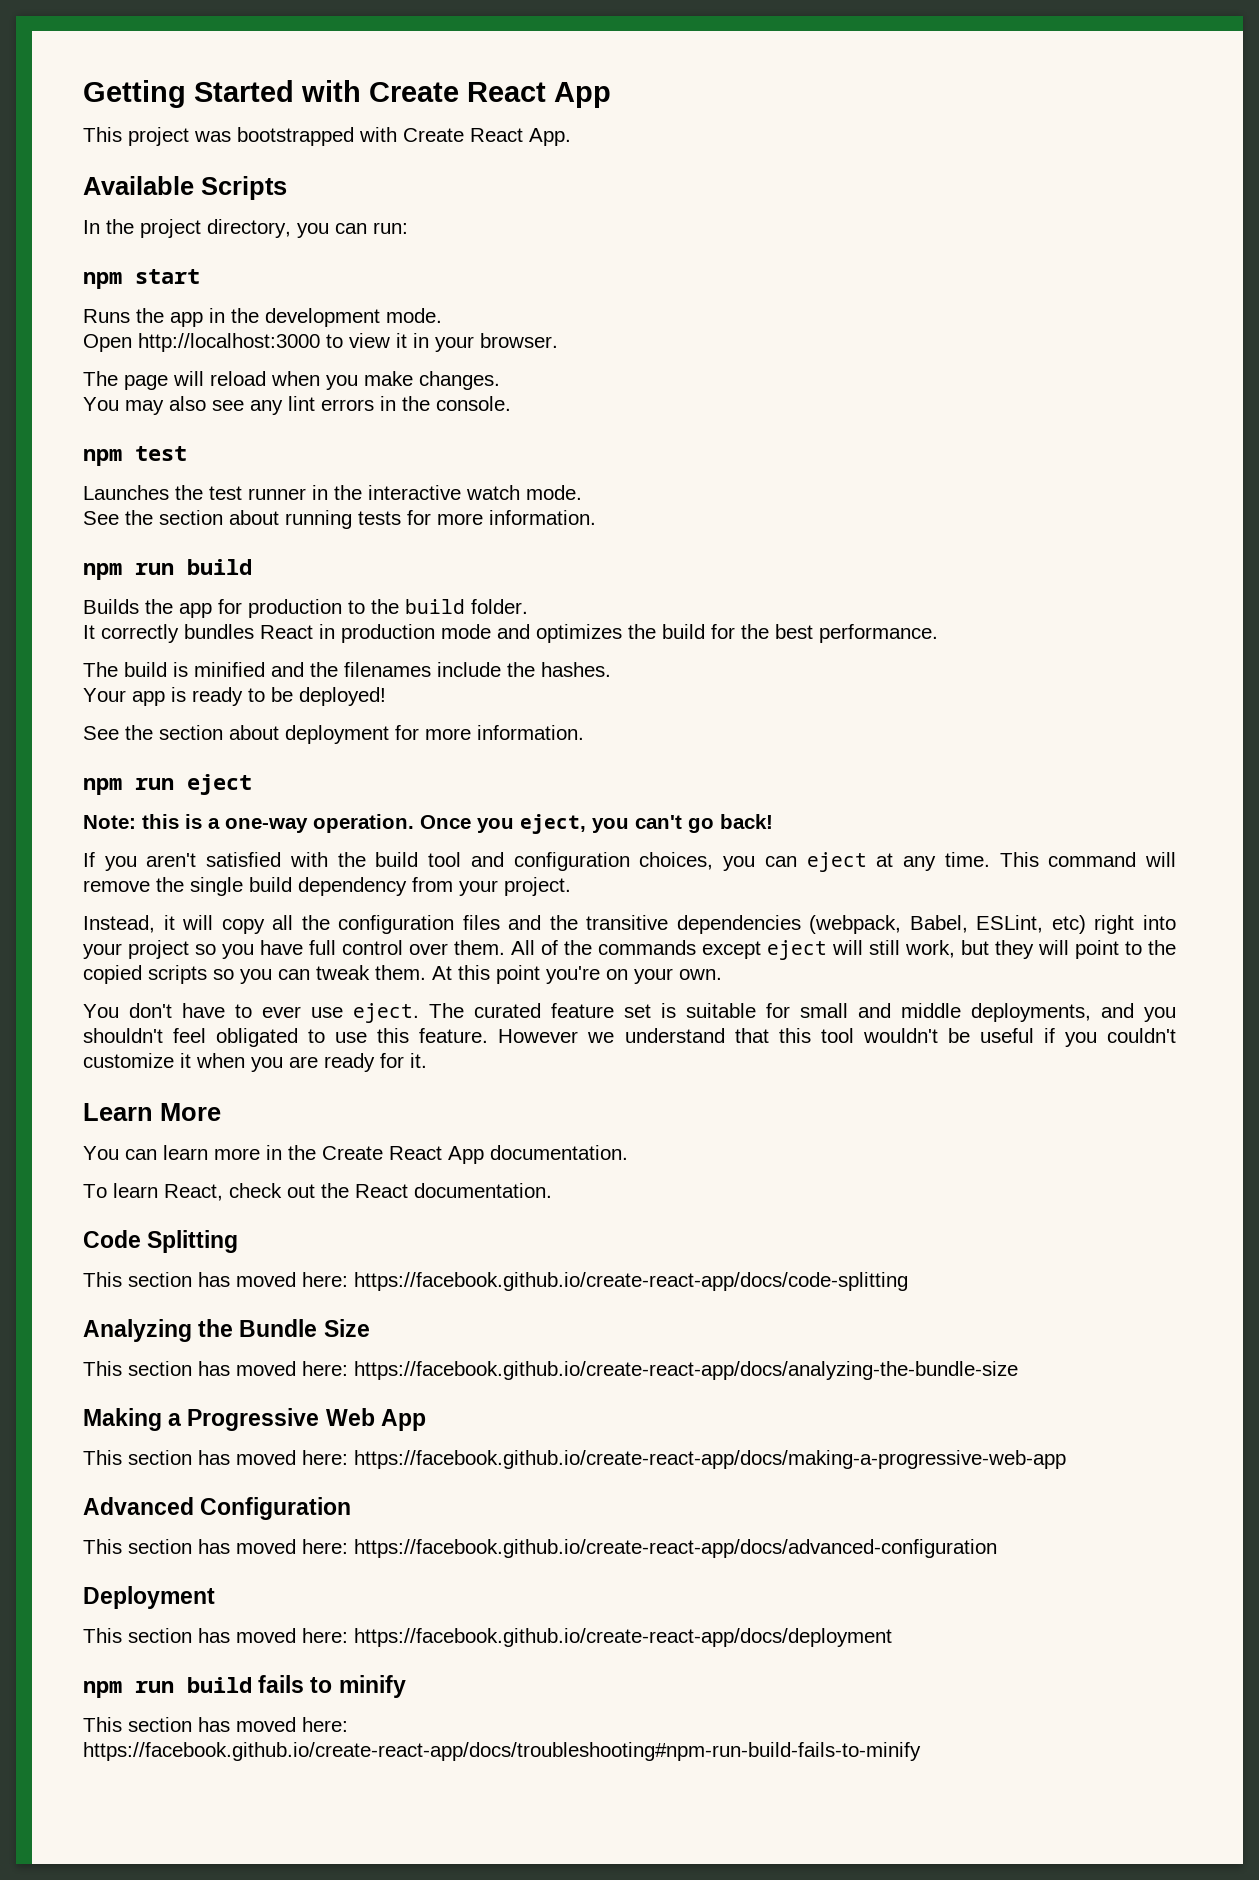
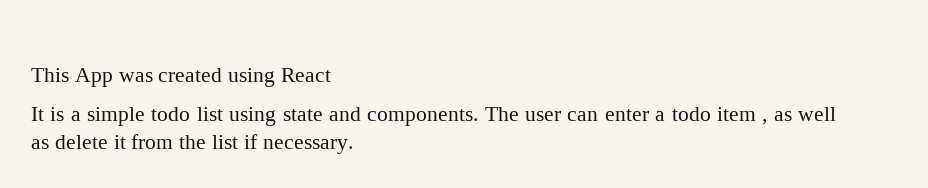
- Getting Started with Create React App
- This project was bootstrapped with Create React App.
- Available Scripts
- In the project directory, you can run:
- npm start
- Runs the app in the development mode.
- Open http://localhost:3000 to view it in your browser.
- The page will reload when you make changes.
- You may also see any lint errors in the console.
- npm test
- Launches the test runner in the interactive watch mode.
- See the section about running tests for more information.
- npm run build
- Builds the app for production to the build folder.
- It correctly bundles React in production mode and optimizes the build for the best performance.
- The build is minified and the filenames include the hashes.
- Your app is ready to be deployed!
- See the section about deployment for more information.
- npm run eject
- Note: this is a one-way operation. Once you eject, you can't go back!
- If you aren't satisfied with the build tool and configuration choices, you can eject at any time. This command will remove the single build dependency from your project.
- Instead, it will copy all the configuration files and the transitive dependencies (webpack, Babel, ESLint, etc) right into your project so you have full control over them. All of the commands except eject will still work, but they will point to the copied scripts so you can tweak them. At this point you're on your own.
- You don't have to ever use eject. The curated feature set is suitable for small and middle deployments, and you shouldn't feel obligated to use this feature. However we understand that this tool wouldn't be useful if you couldn't customize it when you are ready for it.
- Learn More
- You can learn more in the Create React App documentation.
- To learn React, check out the React documentation.
- Code Splitting
- This section has moved here: https://facebook.github.io/create-react-app/docs/code-splitting
- Analyzing the Bundle Size
- This section has moved here: https://facebook.github.io/create-react-app/docs/analyzing-the-bundle-size
- Making a Progressive Web App
- This section has moved here: https://facebook.github.io/create-react-app/docs/making-a-progressive-web-app
- Advanced Configuration
- This section has moved here: https://facebook.github.io/create-react-app/docs/advanced-configuration
- Deployment
- This section has moved here: https://facebook.github.io/create-react-app/docs/deployment
- npm run build fails to minify
- This section has moved here: https://facebook.github.io/create-react-app/docs/troubleshooting#npm-run-build-fails-to-minify
+ This App was created using React
+ It is a simple todo list using state and components. The user can enter a todo item , as well as delete it from the list if necessary.

